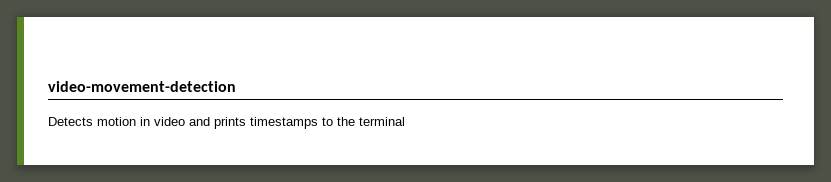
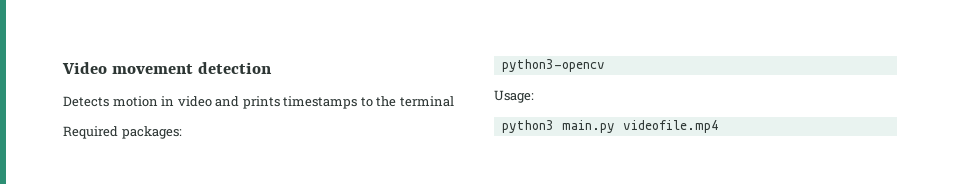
- video-movement-detection
+ Video movement detection
+ Required packages:
+ python3-opencv
+ Usage:
+ python3 main.py videofile.mp4

